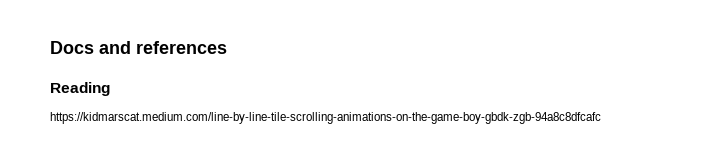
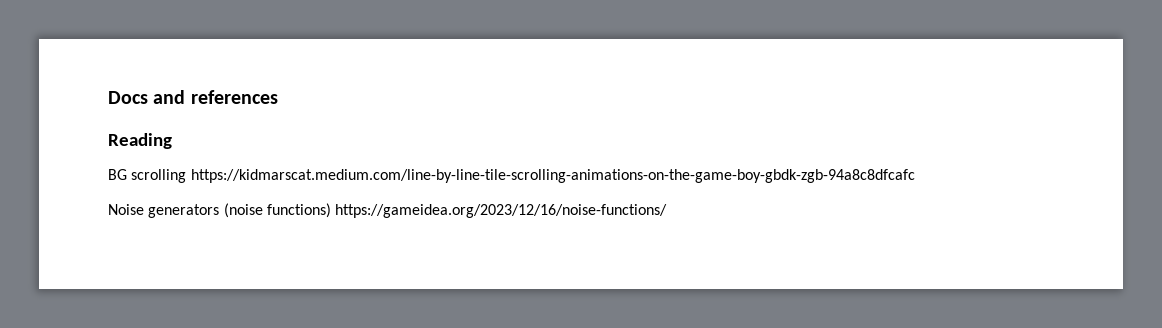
- https://kidmarscat.medium.com/line-by-line-tile-scrolling-animations-on-the-game-boy-gbdk-zgb-94a8c8dfcafc
+ BG scrolling https://kidmarscat.medium.com/line-by-line-tile-scrolling-animations-on-the-game-boy-gbdk-zgb-94a8c8dfcafc
+ Noise generators (noise functions) https://gameidea.org/2023/12/16/noise-functions/

